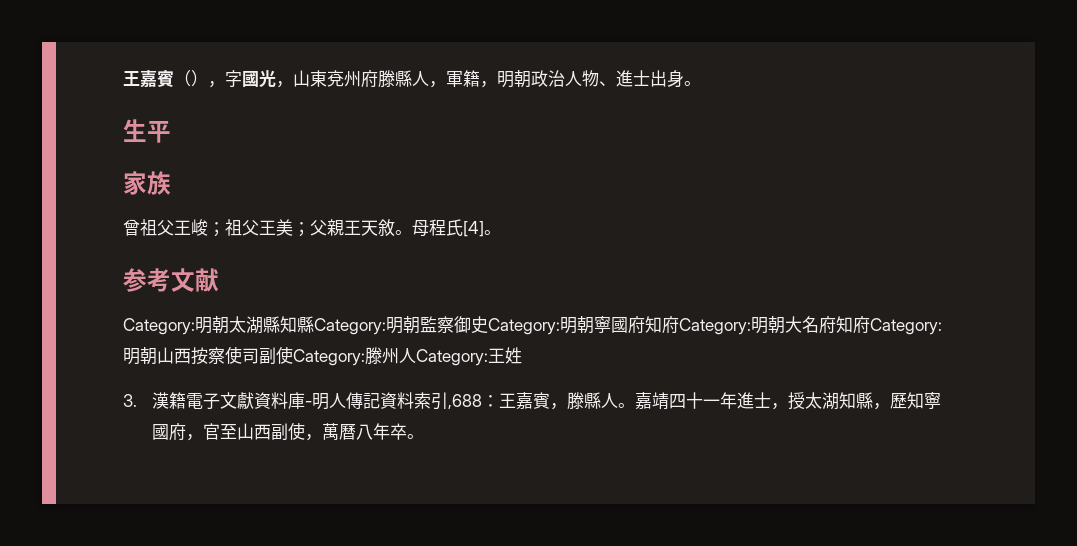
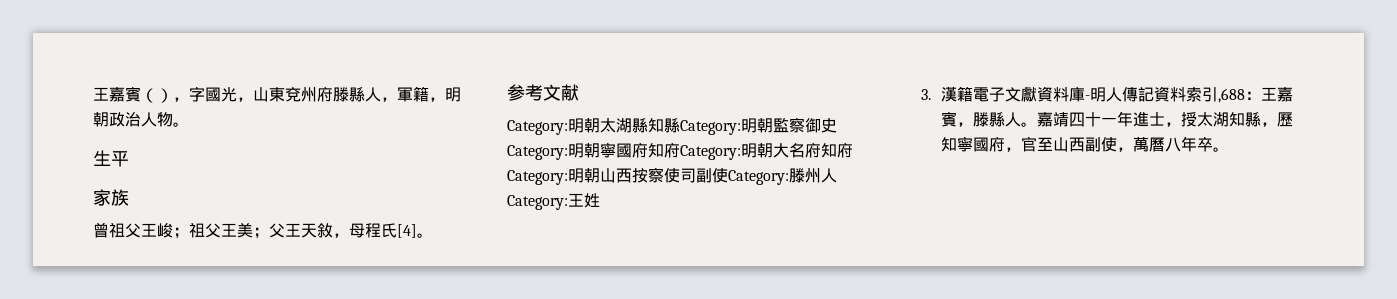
- 王嘉賓（），字國光，山東兗州府滕縣人，軍籍，明朝政治人物、進士出身。
+ 王嘉賓（），字國光，山東兗州府滕縣人，軍籍，明朝政治人物。
- 曾祖父王峻；祖父王美；父親王天敘。母程氏[4]。
+ 曾祖父王峻；祖父王美；父王天敘，母程氏[4]。

